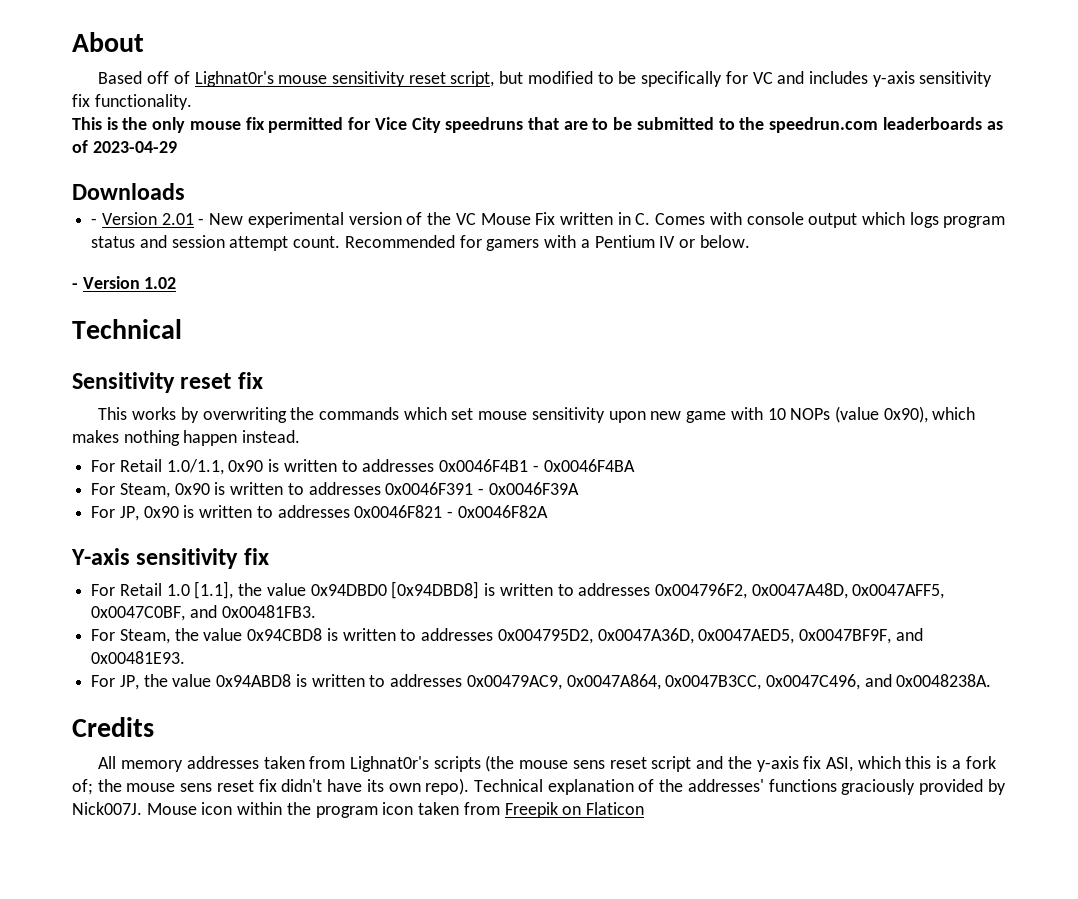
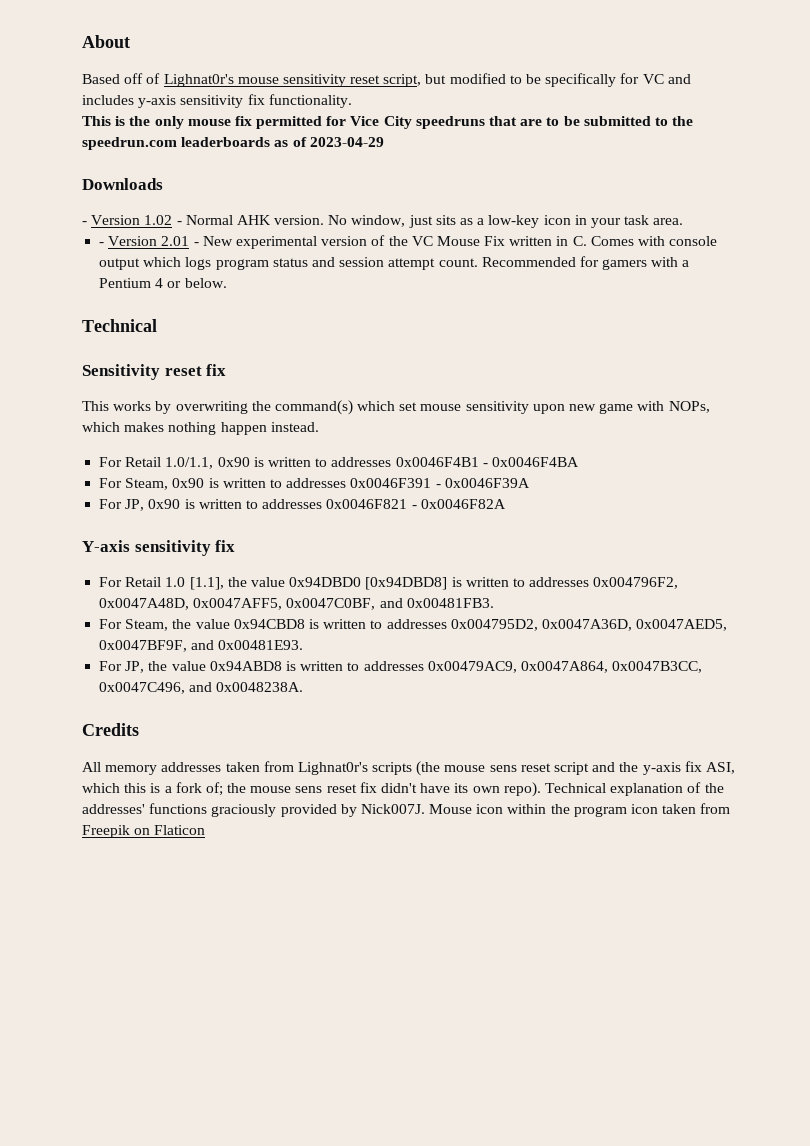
+ - Version 1.02 - Normal AHK version. No window, just sits as a low-key icon in your task area.
- Recommended for gamers with a Pentium IV or below.
+ Recommended for gamers with a Pentium 4 or below.
- - Version 1.02
- This works by overwriting the commands which set mouse sensitivity upon new game with 10 NOPs (value 0x90), which makes nothing happen instead.
+ This works by overwriting the command(s) which set mouse sensitivity upon new game with NOPs, which makes nothing happen instead.

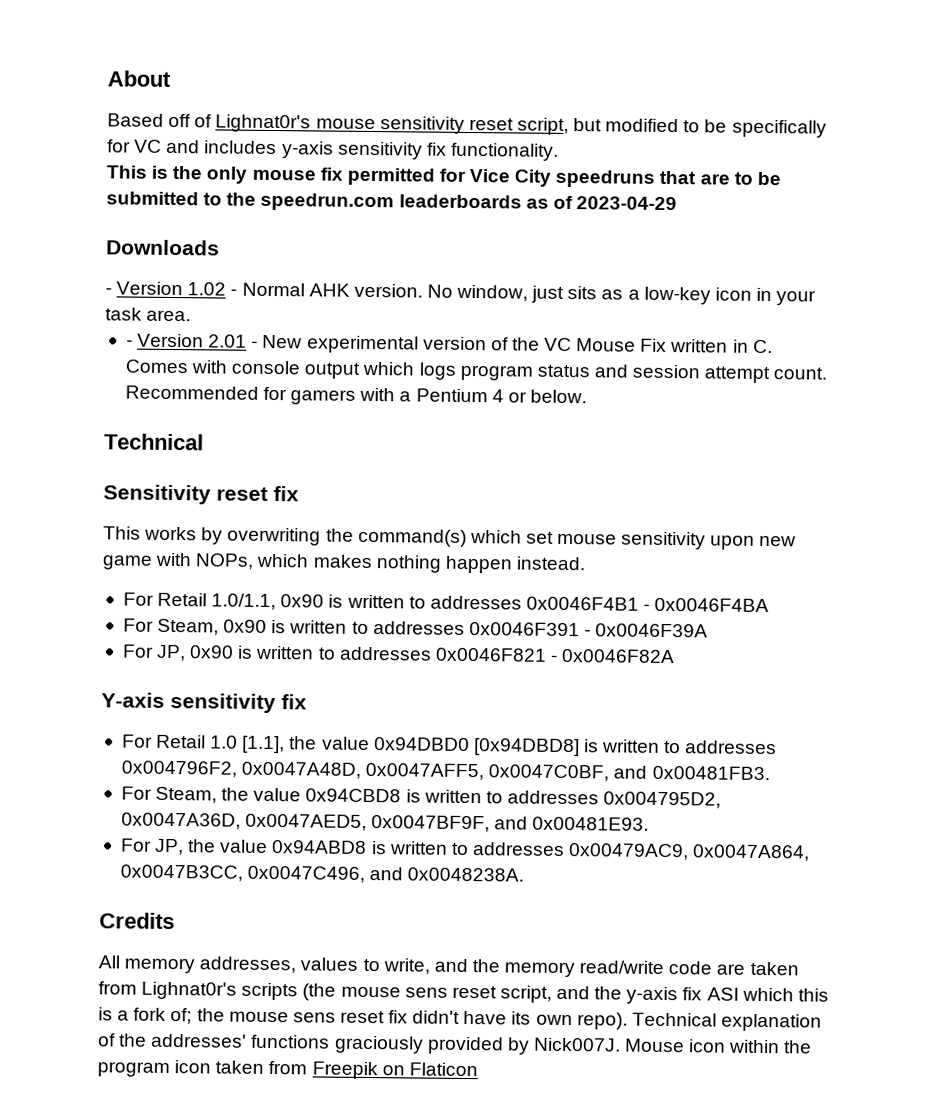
- All memory addresses taken from Lighnat0r's scripts (the mouse sens reset script and the y-axis fix ASI, which this is a fork of; the mouse sens reset fix didn't have its own repo).
+ All memory addresses, values to write, and the memory read/write code are taken from Lighnat0r's scripts (the mouse sens reset script, and the y-axis fix ASI which this is a fork of; the mouse sens reset fix didn't have its own repo).

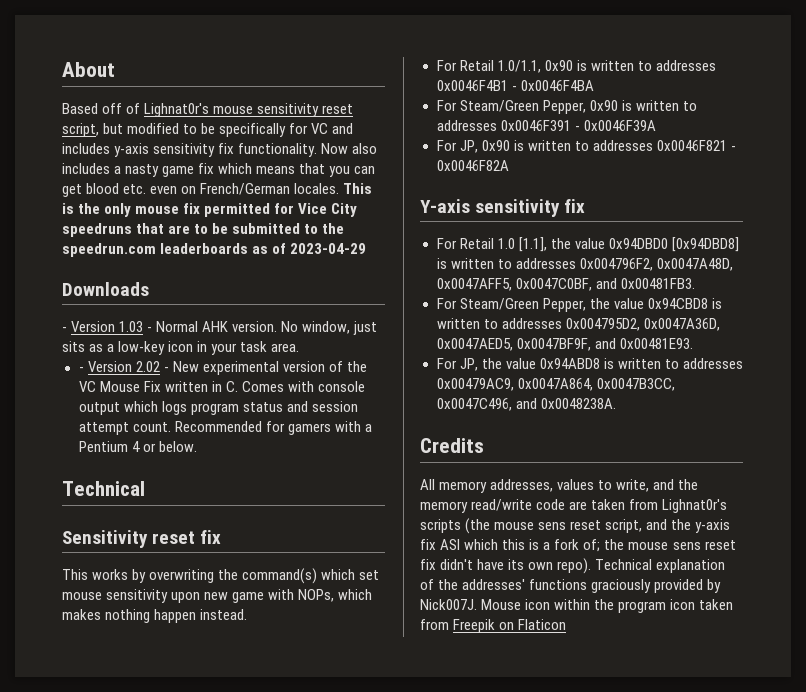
- Based off of Lighnat0r's mouse sensitivity reset script, but modified to be specifically for VC and includes y-axis sensitivity fix functionality.
- This is the only mouse fix permitted for Vice City speedruns that are to be submitted to the speedrun.com leaderboards as of 2023-04-29
+ Based off of Lighnat0r's mouse sensitivity reset script, but modified to be specifically for VC and includes y-axis sensitivity fix functionality. Now also includes a nasty game fix which means that you can get blood etc. even on French/German locales. This is the only mouse fix permitted for Vice City speedruns that are to be submitted to the speedrun.com leaderboards as of 2023-04-29
- - Version 1.02 - Normal AHK version.
+ - Version 1.03 - Normal AHK version.
- - Version 2.01 - New experimental version of the VC Mouse Fix written in C. Comes with console output which logs program status and session attempt count.
+ - Version 2.02 - New experimental version of the VC Mouse Fix written in C. Comes with console output which logs program status and session attempt count.
- For Steam, 0x90 is written to addresses 0x0046F391 - 0x0046F39A
+ For Steam/Green Pepper, 0x90 is written to addresses 0x0046F391 - 0x0046F39A
- For Steam, the value 0x94CBD8 is written to addresses 0x004795D2, 0x0047A36D, 0x0047AED5, 0x0047BF9F, and 0x00481E93.
+ For Steam/Green Pepper, the value 0x94CBD8 is written to addresses 0x004795D2, 0x0047A36D, 0x0047AED5, 0x0047BF9F, and 0x00481E93.

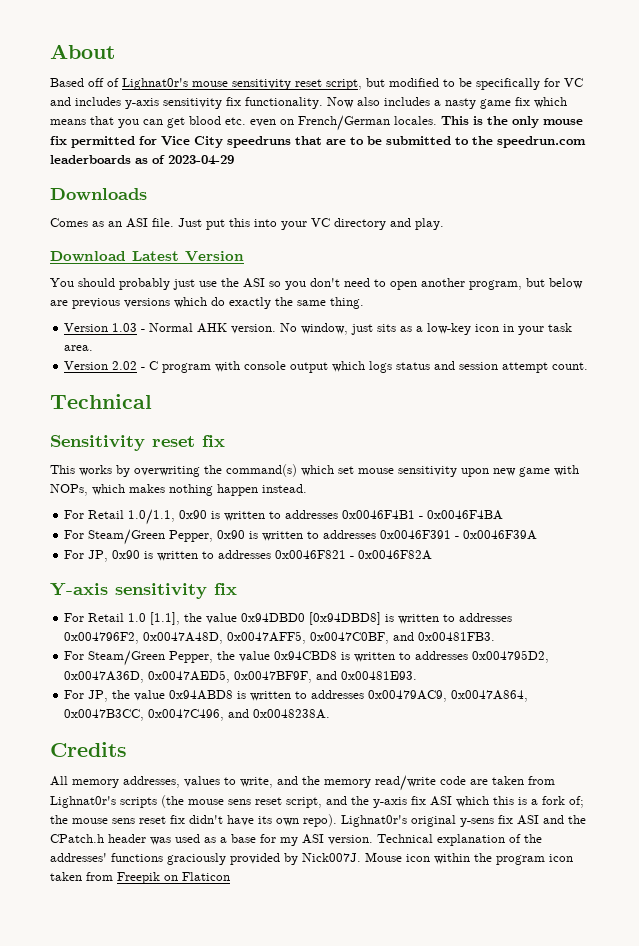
- - Version 1.03 - Normal AHK version.
+ Comes as an ASI file. Just put this into your VC directory and play.
+ Download Latest Version
+ You should probably just use the ASI so you don't need to open another program, but below are previous versions which do exactly the same thing.
+ Version 1.03 - Normal AHK version.
- - Version 2.02 - New experimental version of the VC Mouse Fix written in C. Comes with console output which logs program status and session attempt count. Recommended for gamers with a Pentium 4 or below.
+ Version 2.02 - C program with console output which logs status and session attempt count.
+ Lighnat0r's original y-sens fix ASI and the CPatch.h header was used as a base for my ASI version.

